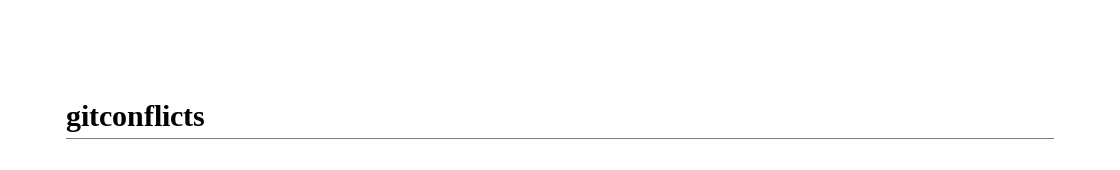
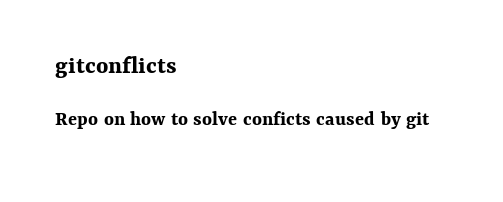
+ Repo on how to solve conficts caused by git

